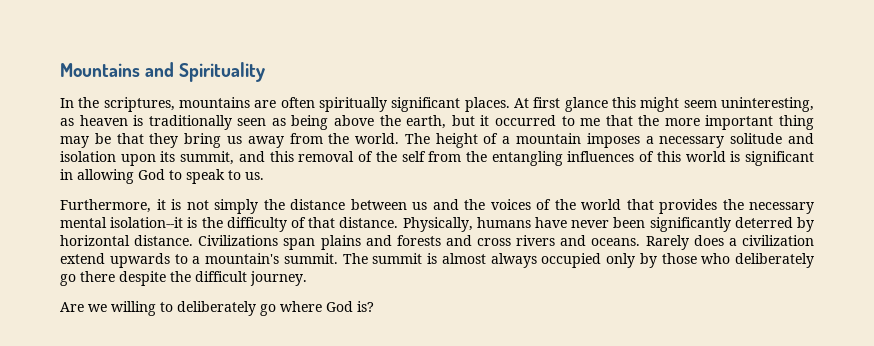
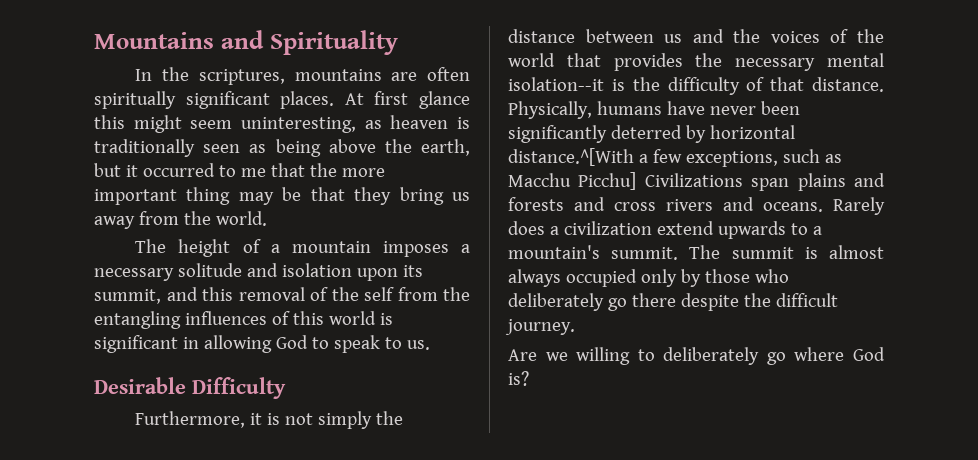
- At first glance this might seem uninteresting, as heaven is traditionally seen as being above the earth, but it occurred to me that the more important thing may be that they bring us away from the world. The height of a mountain imposes a necessary solitude and isolation upon its summit, and this removal of the self from the entangling influences of this world is significant in allowing God to speak to us.
+ At first glance this might seem uninteresting, as heaven is traditionally seen as being above the earth, but it occurred to me that the more important thing may be that they bring us away from the world.
+ The height of a mountain imposes a necessary solitude and isolation upon its summit, and this removal of the self from the entangling influences of this world is significant in allowing God to speak to us.
+ Desirable Difficulty
- Physically, humans have never been significantly deterred by horizontal distance. Civilizations span plains and forests and cross rivers and oceans.
+ Physically, humans have never been significantly deterred by horizontal distance.^[With a few exceptions, such as Macchu Picchu] Civilizations span plains and forests and cross rivers and oceans.

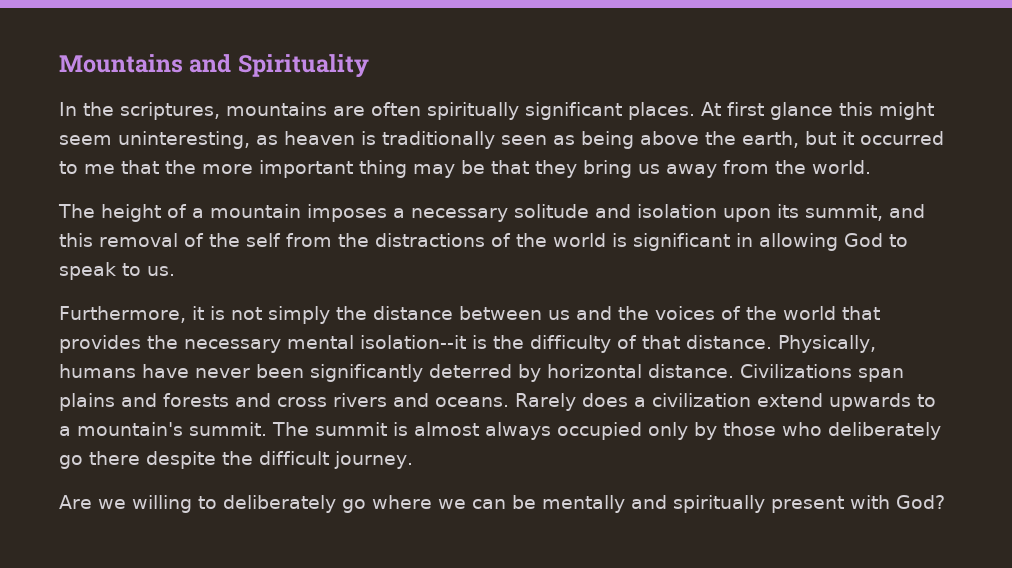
- The height of a mountain imposes a necessary solitude and isolation upon its summit, and this removal of the self from the entangling influences of this world is significant in allowing God to speak to us.
+ The height of a mountain imposes a necessary solitude and isolation upon its summit, and this removal of the self from the distractions of the world is significant in allowing God to speak to us.
- Desirable Difficulty
- Physically, humans have never been significantly deterred by horizontal distance.^[With a few exceptions, such as Macchu Picchu] Civilizations span plains and forests and cross rivers and oceans.
+ Physically, humans have never been significantly deterred by horizontal distance. Civilizations span plains and forests and cross rivers and oceans.
- Are we willing to deliberately go where God is?
+ Are we willing to deliberately go where we can be mentally and spiritually present with God?

